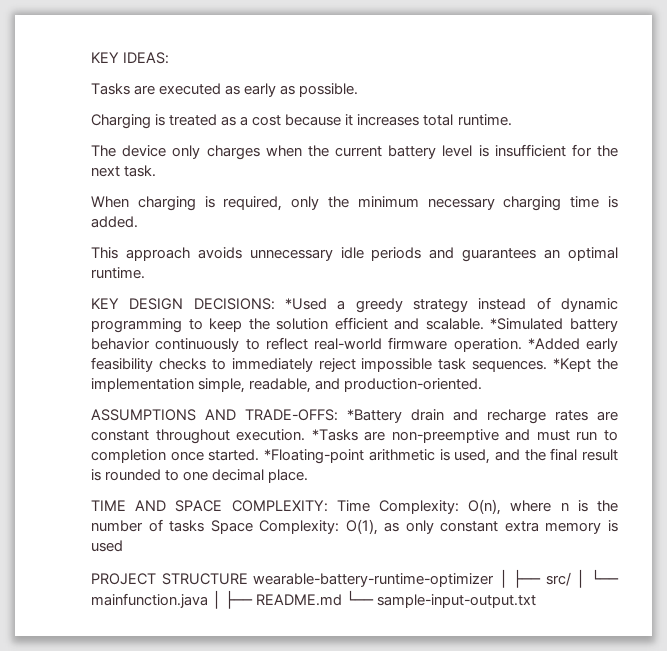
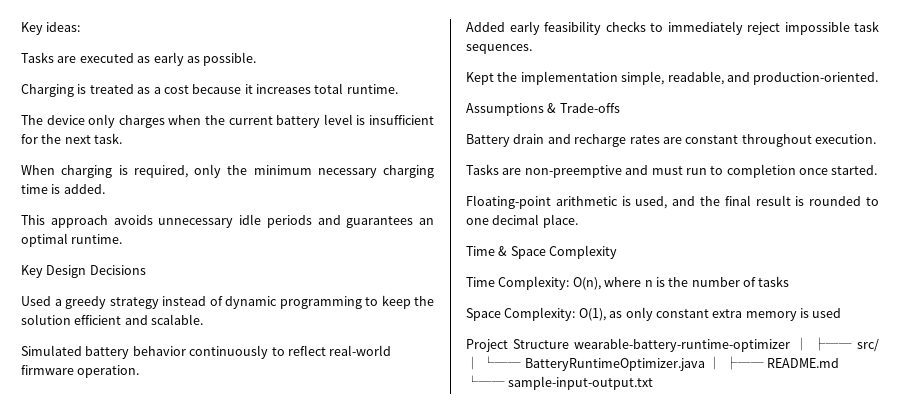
- KEY IDEAS:
+ Key ideas:
- KEY DESIGN DECISIONS: *Used a greedy strategy instead of dynamic programming to keep the solution efficient and scalable. *Simulated battery behavior continuously to reflect real-world firmware operation. *Added early feasibility checks to immediately reject impossible task sequences. *Kept the implementation simple, readable, and production-oriented.
+ Key Design Decisions
+ Used a greedy strategy instead of dynamic programming to keep the solution efficient and scalable.
+ Simulated battery behavior continuously to reflect real-world firmware operation.
+ Added early feasibility checks to immediately reject impossible task sequences.
+ Kept the implementation simple, readable, and production-oriented.
- ASSUMPTIONS AND TRADE-OFFS: *Battery drain and recharge rates are constant throughout execution. *Tasks are non-preemptive and must run to completion once started. *Floating-point arithmetic is used, and the final result is rounded to one decimal place.
+ Assumptions & Trade-offs
+ Battery drain and recharge rates are constant throughout execution.
+ Tasks are non-preemptive and must run to completion once started.
+ Floating-point arithmetic is used, and the final result is rounded to one decimal place.
- TIME AND SPACE COMPLEXITY: Time Complexity: O(n), where n is the number of tasks Space Complexity: O(1), as only constant extra memory is used
+ Time & Space Complexity
+ Time Complexity: O(n), where n is the number of tasks
+ Space Complexity: O(1), as only constant extra memory is used
- PROJECT STRUCTURE wearable-battery-runtime-optimizer │ ├── src/ │ └── mainfunction.java │ ├── README.md └── sample-input-output.txt
+ Project Structure wearable-battery-runtime-optimizer │ ├── src/ │ └── BatteryRuntimeOptimizer.java │ ├── README.md └── sample-input-output.txt

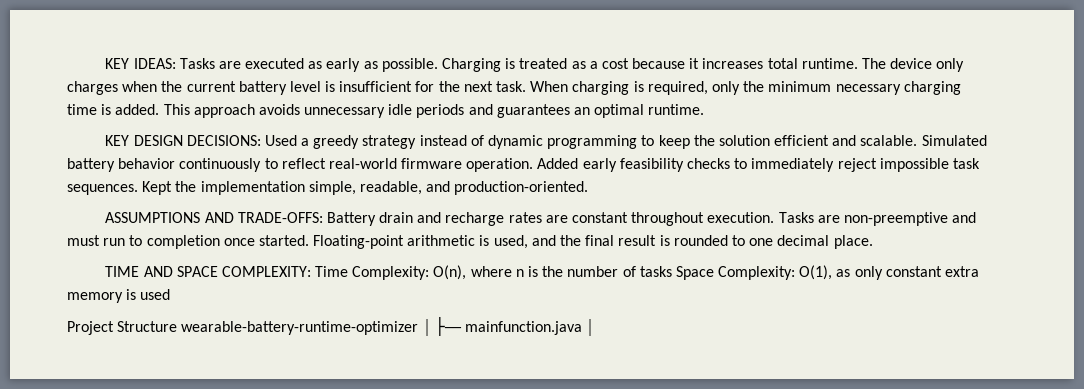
- Key ideas:
- Tasks are executed as early as possible.
- Charging is treated as a cost because it increases total runtime.
- The device only charges when the current battery level is insufficient for the next task.
- When charging is required, only the minimum necessary charging time is added.
- This approach avoids unnecessary idle periods and guarantees an optimal runtime.
+ KEY IDEAS: Tasks are executed as early as possible. Charging is treated as a cost because it increases total runtime. The device only charges when the current battery level is insufficient for the next task. When charging is required, only the minimum necessary charging time is added. This approach avoids unnecessary idle periods and guarantees an optimal runtime.
- Key Design Decisions
- Used a greedy strategy instead of dynamic programming to keep the solution efficient and scalable.
- Simulated battery behavior continuously to reflect real-world firmware operation.
- Added early feasibility checks to immediately reject impossible task sequences.
- Kept the implementation simple, readable, and production-oriented.
+ KEY DESIGN DECISIONS: Used a greedy strategy instead of dynamic programming to keep the solution efficient and scalable. Simulated battery behavior continuously to reflect real-world firmware operation. Added early feasibility checks to immediately reject impossible task sequences. Kept the implementation simple, readable, and production-oriented.
- Assumptions & Trade-offs
- Battery drain and recharge rates are constant throughout execution.
- Tasks are non-preemptive and must run to completion once started.
- Floating-point arithmetic is used, and the final result is rounded to one decimal place.
+ ASSUMPTIONS AND TRADE-OFFS: Battery drain and recharge rates are constant throughout execution. Tasks are non-preemptive and must run to completion once started. Floating-point arithmetic is used, and the final result is rounded to one decimal place.
- Time & Space Complexity
- Time Complexity: O(n), where n is the number of tasks
- Space Complexity: O(1), as only constant extra memory is used
+ TIME AND SPACE COMPLEXITY: Time Complexity: O(n), where n is the number of tasks Space Complexity: O(1), as only constant extra memory is used
- Project Structure wearable-battery-runtime-optimizer │ ├── src/ │ └── BatteryRuntimeOptimizer.java │ ├── README.md └── sample-input-output.txt
+ Project Structure wearable-battery-runtime-optimizer │ ├── mainfunction.java │

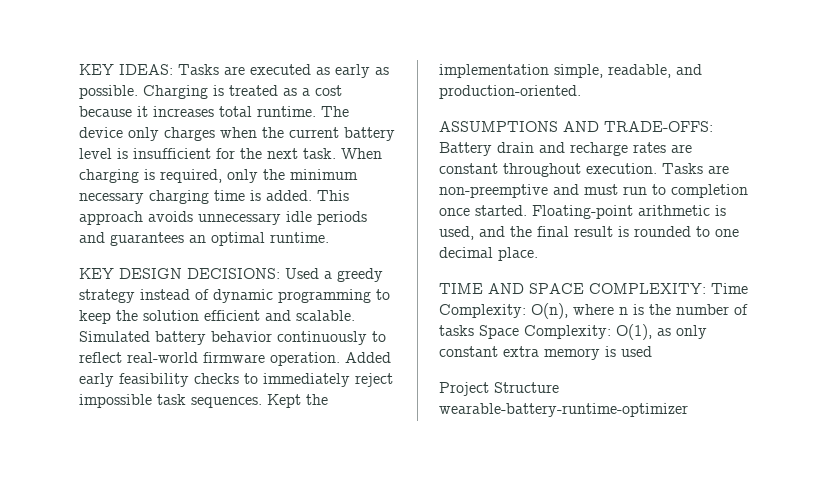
- Project Structure wearable-battery-runtime-optimizer │ ├── mainfunction.java │
+ Project Structure wearable-battery-runtime-optimizer

